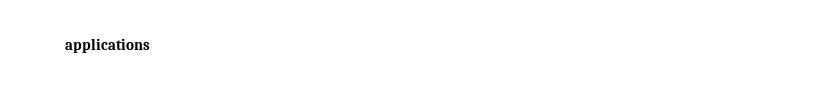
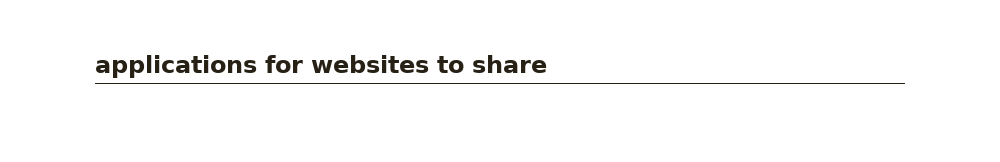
- applications
+ applications for websites to share

